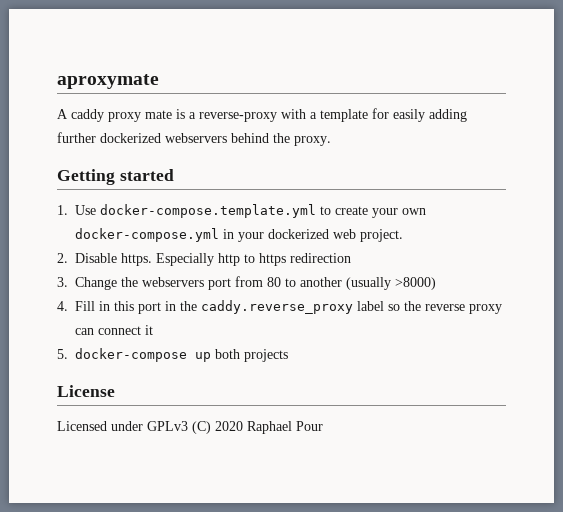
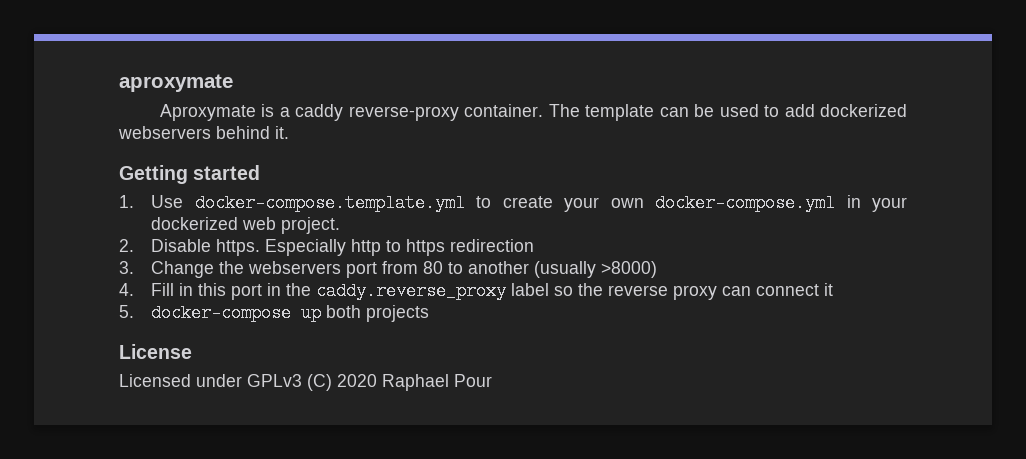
- A caddy proxy mate is a reverse-proxy with a template for easily adding further dockerized webservers behind the proxy.
+ Aproxymate is a caddy reverse-proxy container. The template can be used to add dockerized webservers behind it.

